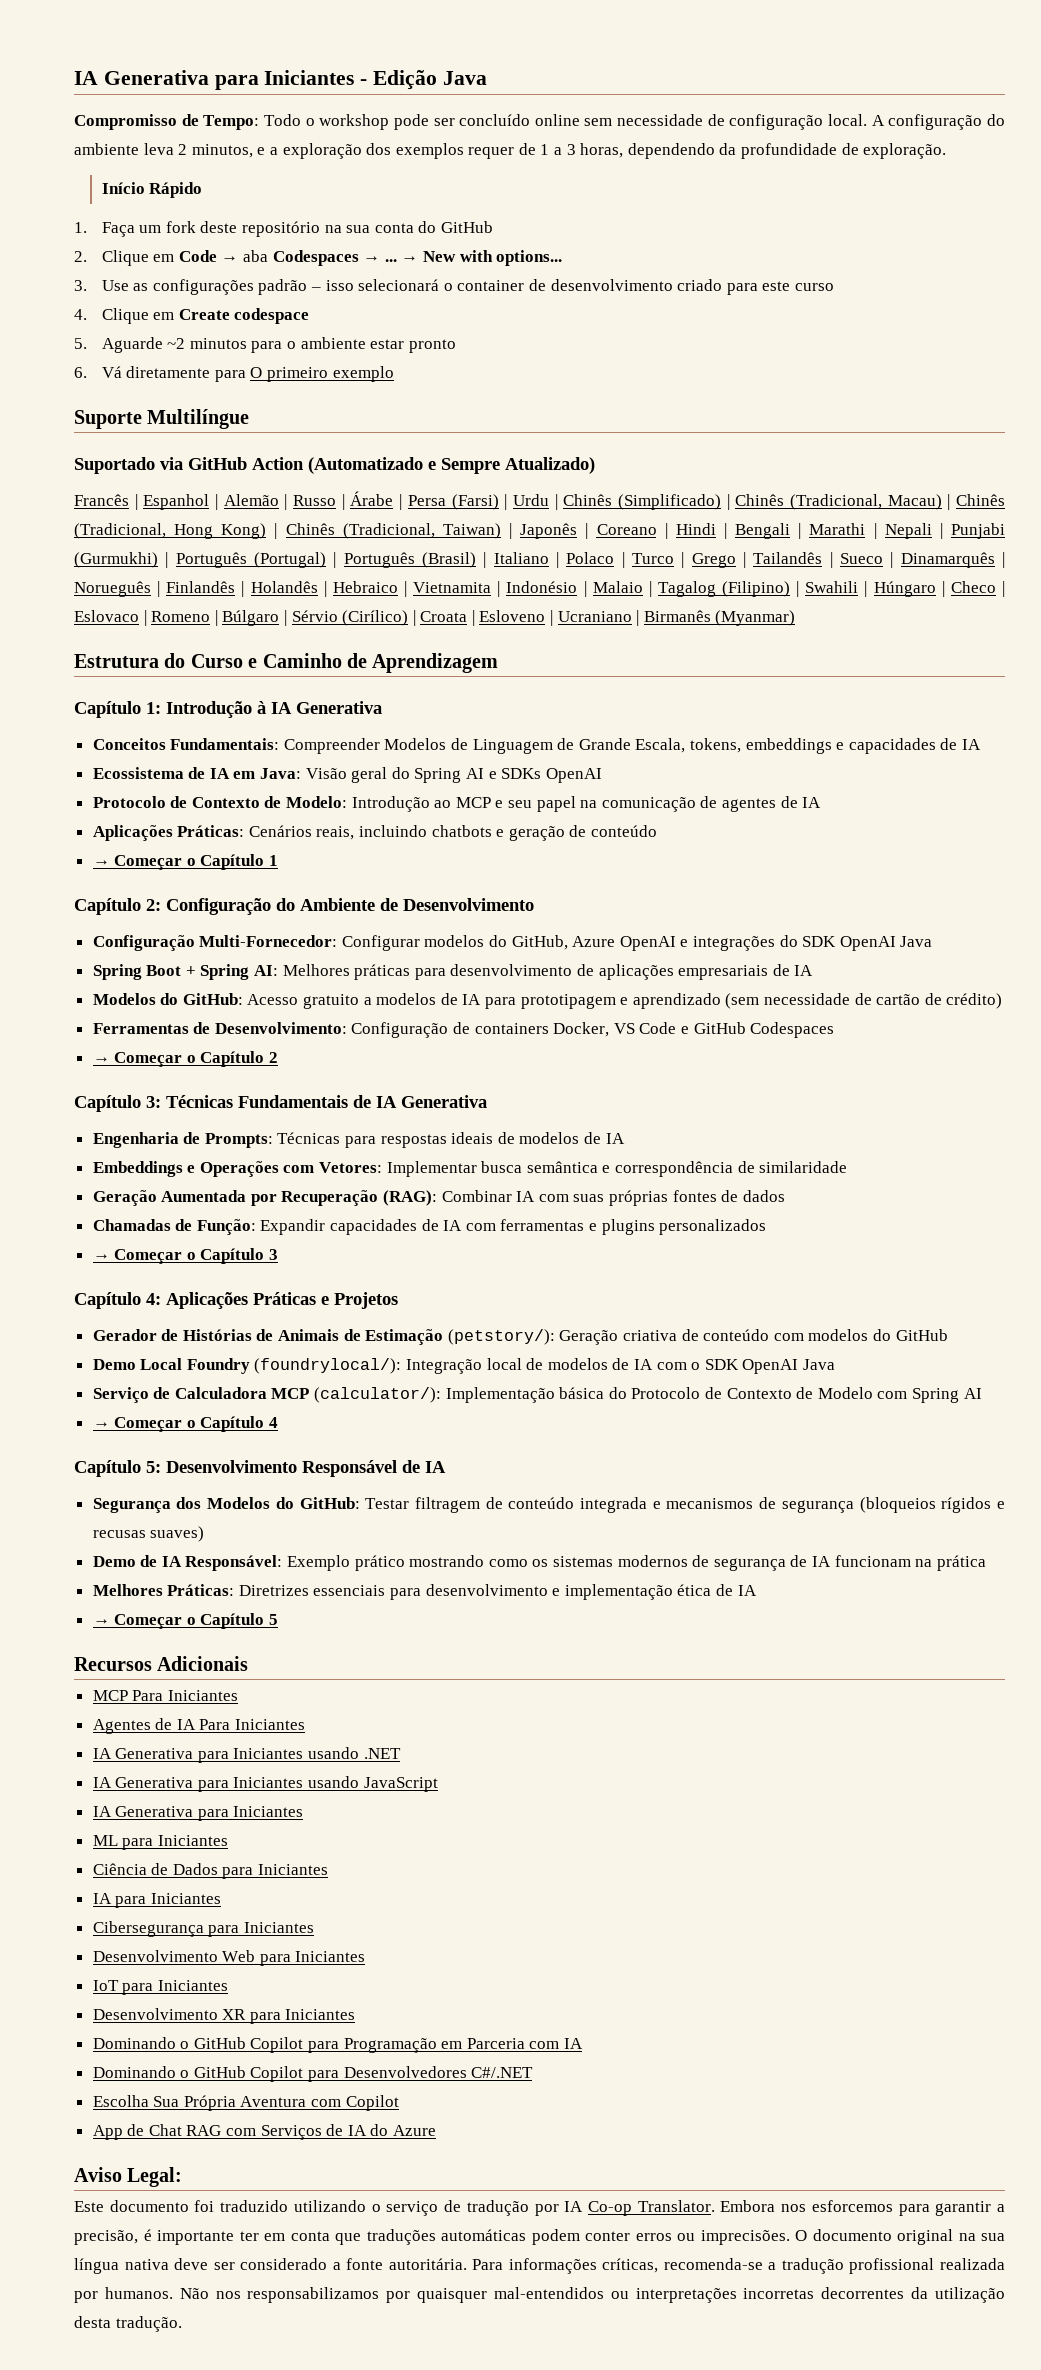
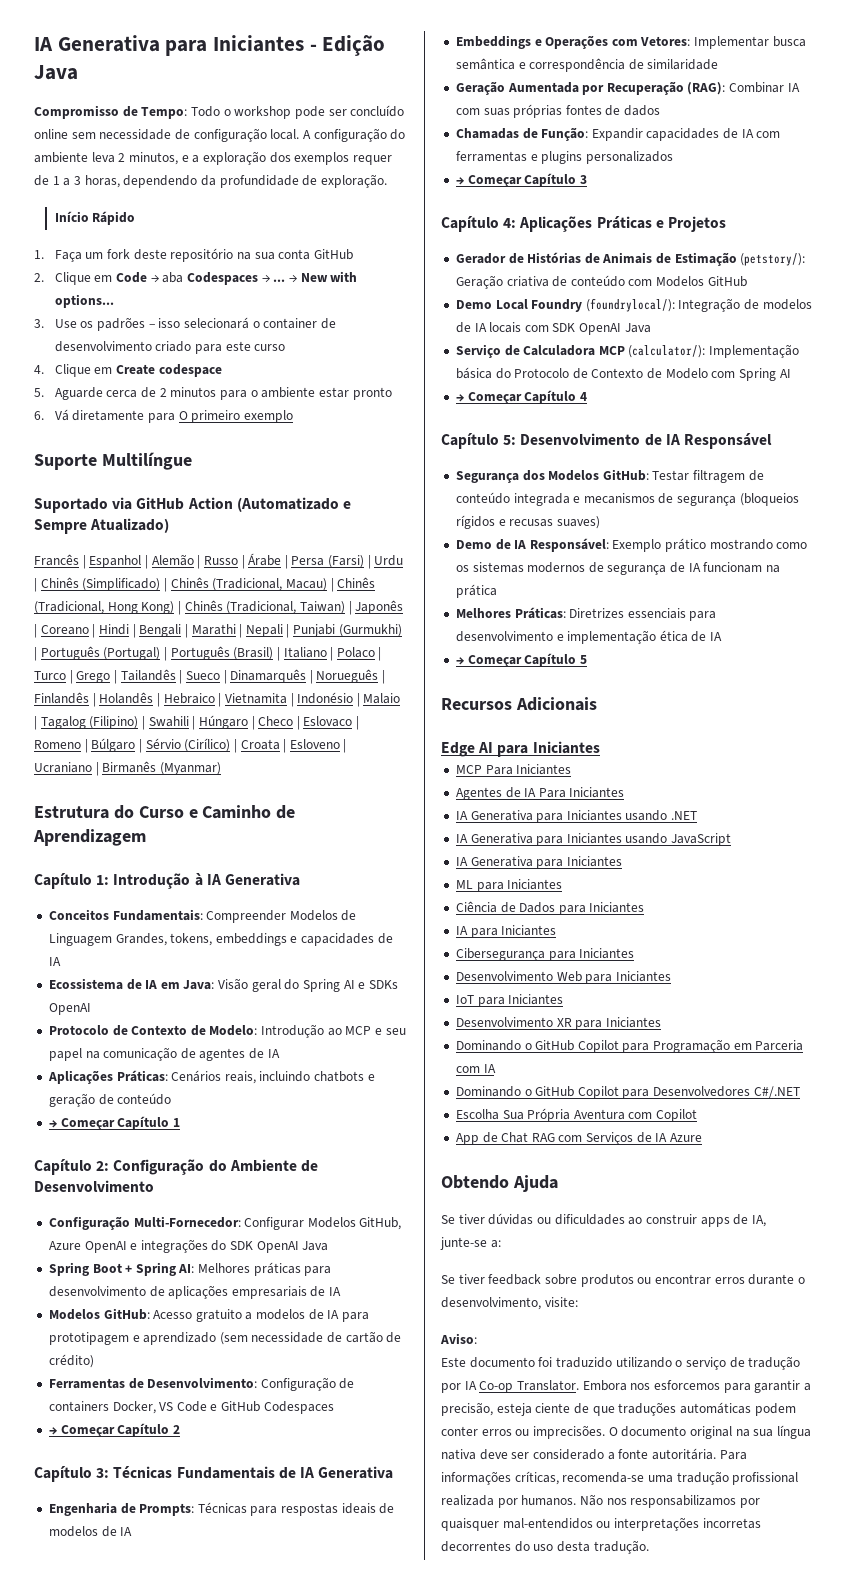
- 1. Faça um fork deste repositório na sua conta do GitHub
+ 1. Faça um fork deste repositório na sua conta GitHub
- 3. Use as configurações padrão – isso selecionará o container de desenvolvimento criado para este curso
+ 3. Use os padrões – isso selecionará o container de desenvolvimento criado para este curso
- 5. Aguarde ~2 minutos para o ambiente estar pronto
+ 5. Aguarde cerca de 2 minutos para o ambiente estar pronto
- Conceitos Fundamentais: Compreender Modelos de Linguagem de Grande Escala, tokens, embeddings e capacidades de IA
+ Conceitos Fundamentais: Compreender Modelos de Linguagem Grandes, tokens, embeddings e capacidades de IA
- → Começar o Capítulo 1
+ → Começar Capítulo 1
- Configuração Multi-Fornecedor: Configurar modelos do GitHub, Azure OpenAI e integrações do SDK OpenAI Java
+ Configuração Multi-Fornecedor: Configurar Modelos GitHub, Azure OpenAI e integrações do SDK OpenAI Java
- Modelos do GitHub: Acesso gratuito a modelos de IA para prototipagem e aprendizado (sem necessidade de cartão de crédito)
+ Modelos GitHub: Acesso gratuito a modelos de IA para prototipagem e aprendizado (sem necessidade de cartão de crédito)
- → Começar o Capítulo 2
+ → Começar Capítulo 2
- → Começar o Capítulo 3
+ → Começar Capítulo 3
- Gerador de Histórias de Animais de Estimação (petstory/): Geração criativa de conteúdo com modelos do GitHub
+ Gerador de Histórias de Animais de Estimação (petstory/): Geração criativa de conteúdo com Modelos GitHub
- Demo Local Foundry (foundrylocal/): Integração local de modelos de IA com o SDK OpenAI Java
+ Demo Local Foundry (foundrylocal/): Integração de modelos de IA locais com SDK OpenAI Java
- → Começar o Capítulo 4
+ → Começar Capítulo 4
- Capítulo 5: Desenvolvimento Responsável de IA
+ Capítulo 5: Desenvolvimento de IA Responsável
- Segurança dos Modelos do GitHub: Testar filtragem de conteúdo integrada e mecanismos de segurança (bloqueios rígidos e recusas suaves)
+ Segurança dos Modelos GitHub: Testar filtragem de conteúdo integrada e mecanismos de segurança (bloqueios rígidos e recusas suaves)
- → Começar o Capítulo 5
+ → Começar Capítulo 5
+ Edge AI para Iniciantes
- App de Chat RAG com Serviços de IA do Azure
+ App de Chat RAG com Serviços de IA Azure
- Aviso Legal:
+ Obtendo Ajuda
+ Se tiver dúvidas ou dificuldades ao construir apps de IA, junte-se a:
+ Se tiver feedback sobre produtos ou encontrar erros durante o desenvolvimento, visite:
+ Aviso:
- Embora nos esforcemos para garantir a precisão, é importante ter em conta que traduções automáticas podem conter erros ou imprecisões.
+ Embora nos esforcemos para garantir a precisão, esteja ciente de que traduções automáticas podem conter erros ou imprecisões.
- Para informações críticas, recomenda-se a tradução profissional realizada por humanos.
+ Para informações críticas, recomenda-se uma tradução profissional realizada por humanos.
- Não nos responsabilizamos por quaisquer mal-entendidos ou interpretações incorretas decorrentes da utilização desta tradução.
+ Não nos responsabilizamos por quaisquer mal-entendidos ou interpretações incorretas decorrentes do uso desta tradução.

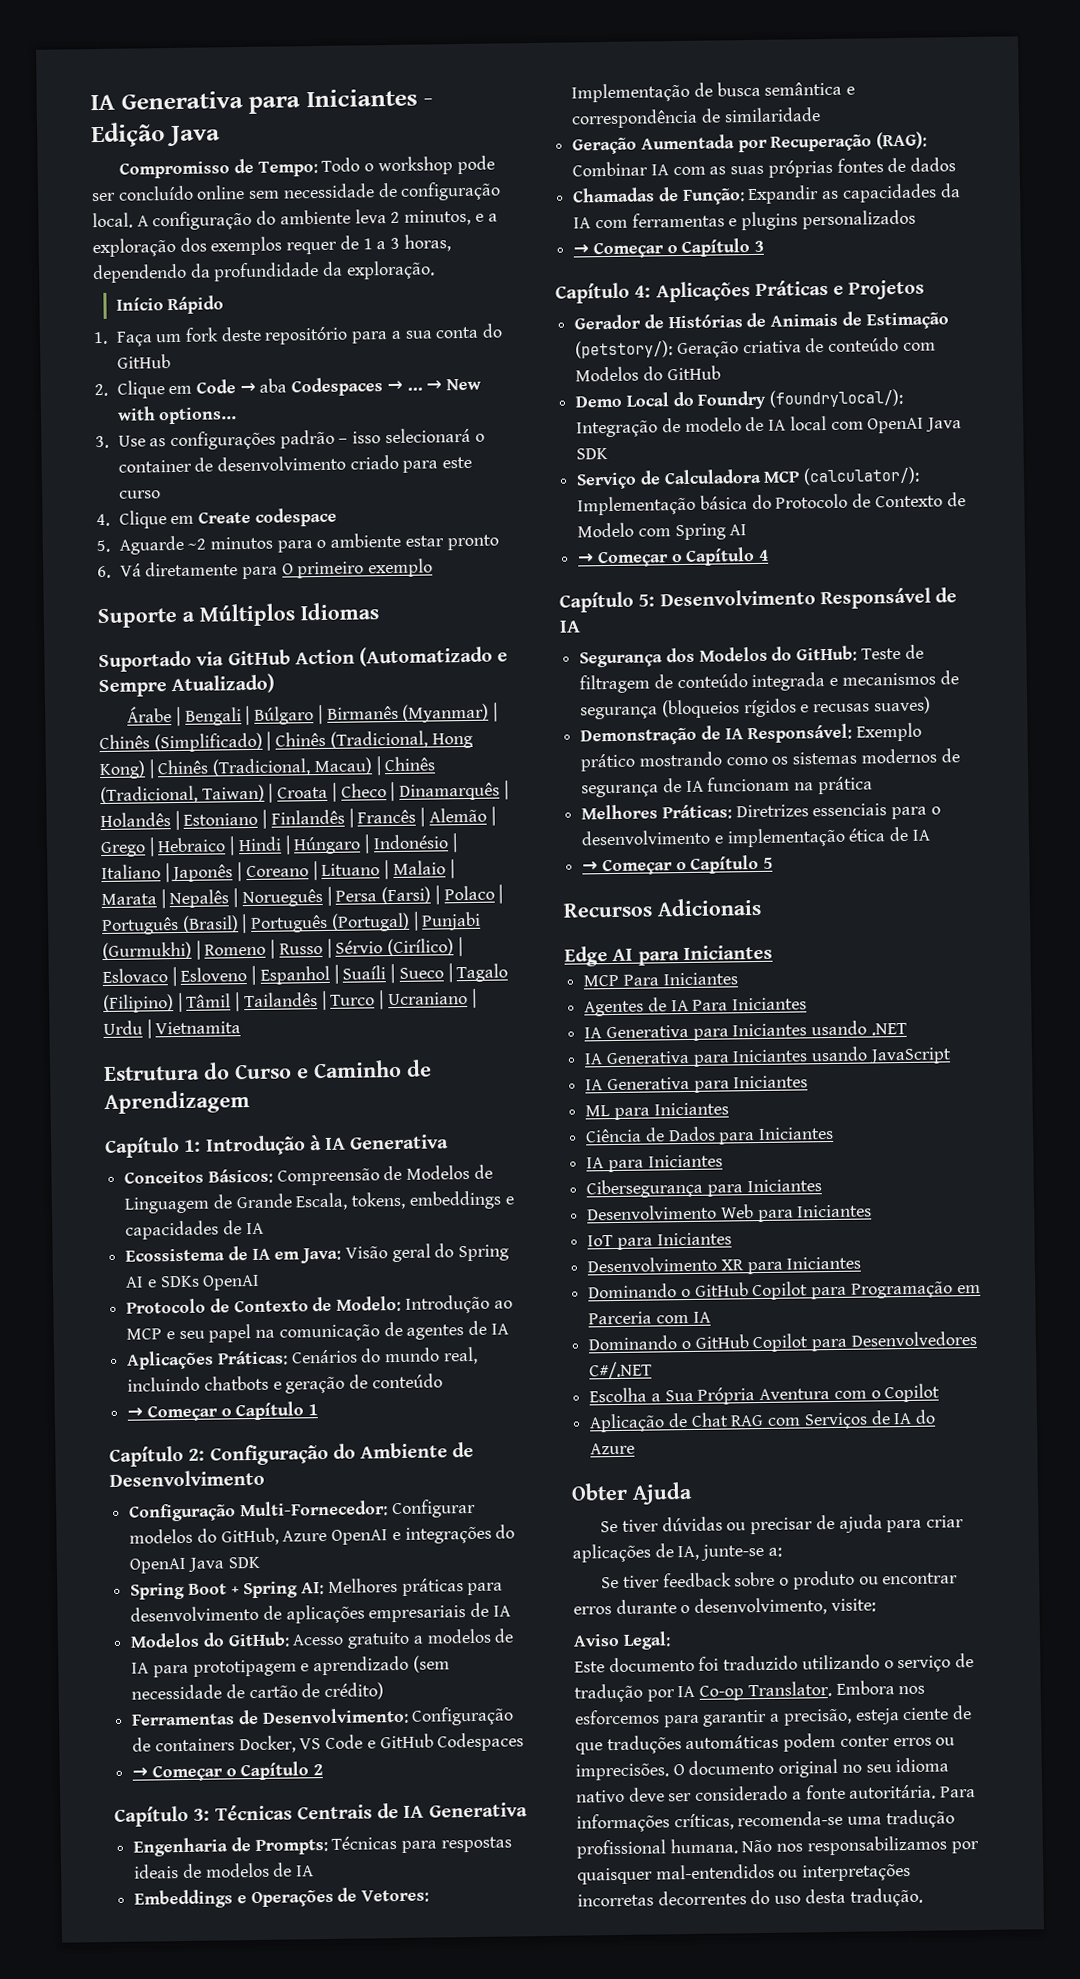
- A configuração do ambiente leva 2 minutos, e a exploração dos exemplos requer de 1 a 3 horas, dependendo da profundidade de exploração.
+ A configuração do ambiente leva 2 minutos, e a exploração dos exemplos requer de 1 a 3 horas, dependendo da profundidade da exploração.
- 1. Faça um fork deste repositório na sua conta GitHub
+ 1. Faça um fork deste repositório para a sua conta do GitHub
- 3. Use os padrões – isso selecionará o container de desenvolvimento criado para este curso
+ 3. Use as configurações padrão – isso selecionará o container de desenvolvimento criado para este curso
- 5. Aguarde cerca de 2 minutos para o ambiente estar pronto
+ 5. Aguarde ~2 minutos para o ambiente estar pronto
- Suporte Multilíngue
+ Suporte a Múltiplos Idiomas
- Francês | Espanhol | Alemão | Russo | Árabe | Persa (Farsi) | Urdu | Chinês (Simplificado) | Chinês (Tradicional, Macau) | Chinês (Tradicional, Hong Kong) | Chinês (Tradicional, Taiwan) | Japonês | Coreano | Hindi | Bengali | Marathi | Nepali | Punjabi (Gurmukhi) | Português (Portugal) | Português (Brasil) | Italiano | Polaco | Turco | Grego | Tailandês | Sueco | Dinamarquês | Norueguês | Finlandês | Holandês | Hebraico | Vietnamita | Indonésio | Malaio | Tagalog (Filipino) | Swahili | Húngaro | Checo | Eslovaco | Romeno | Búlgaro | Sérvio (Cirílico) | Croata | Esloveno | Ucraniano | Birmanês (Myanmar)
+ Árabe | Bengali | Búlgaro | Birmanês (Myanmar) | Chinês (Simplificado) | Chinês (Tradicional, Hong Kong) | Chinês (Tradicional, Macau) | Chinês (Tradicional, Taiwan) | Croata | Checo | Dinamarquês | Holandês | Estoniano | Finlandês | Francês | Alemão | Grego | Hebraico | Hindi | Húngaro | Indonésio | Italiano | Japonês | Coreano | Lituano | Malaio | Marata | Nepalês | Norueguês | Persa (Farsi) | Polaco | Português (Brasil) | Português (Portugal) | Punjabi (Gurmukhi) | Romeno | Russo | Sérvio (Cirílico) | Eslovaco | Esloveno | Espanhol | Suaíli | Sueco | Tagalo (Filipino) | Tâmil | Tailandês | Turco | Ucraniano | Urdu | Vietnamita
- Conceitos Fundamentais: Compreender Modelos de Linguagem Grandes, tokens, embeddings e capacidades de IA
+ Conceitos Básicos: Compreensão de Modelos de Linguagem de Grande Escala, tokens, embeddings e capacidades de IA
- Aplicações Práticas: Cenários reais, incluindo chatbots e geração de conteúdo
+ Aplicações Práticas: Cenários do mundo real, incluindo chatbots e geração de conteúdo
- → Começar Capítulo 1
+ → Começar o Capítulo 1
- Configuração Multi-Fornecedor: Configurar Modelos GitHub, Azure OpenAI e integrações do SDK OpenAI Java
+ Configuração Multi-Fornecedor: Configurar modelos do GitHub, Azure OpenAI e integrações do OpenAI Java SDK
- Modelos GitHub: Acesso gratuito a modelos de IA para prototipagem e aprendizado (sem necessidade de cartão de crédito)
+ Modelos do GitHub: Acesso gratuito a modelos de IA para prototipagem e aprendizado (sem necessidade de cartão de crédito)
- → Começar Capítulo 2
+ → Começar o Capítulo 2
- Capítulo 3: Técnicas Fundamentais de IA Generativa
+ Capítulo 3: Técnicas Centrais de IA Generativa
- Embeddings e Operações com Vetores: Implementar busca semântica e correspondência de similaridade
+ Embeddings e Operações de Vetores: Implementação de busca semântica e correspondência de similaridade
- Geração Aumentada por Recuperação (RAG): Combinar IA com suas próprias fontes de dados
+ Geração Aumentada por Recuperação (RAG): Combinar IA com as suas próprias fontes de dados
- Chamadas de Função: Expandir capacidades de IA com ferramentas e plugins personalizados
+ Chamadas de Função: Expandir as capacidades da IA com ferramentas e plugins personalizados
- → Começar Capítulo 3
+ → Começar o Capítulo 3
- Gerador de Histórias de Animais de Estimação (petstory/): Geração criativa de conteúdo com Modelos GitHub
+ Gerador de Histórias de Animais de Estimação (petstory/): Geração criativa de conteúdo com Modelos do GitHub
- Demo Local Foundry (foundrylocal/): Integração de modelos de IA locais com SDK OpenAI Java
+ Demo Local do Foundry (foundrylocal/): Integração de modelo de IA local com OpenAI Java SDK
- → Começar Capítulo 4
+ → Começar o Capítulo 4
- Capítulo 5: Desenvolvimento de IA Responsável
+ Capítulo 5: Desenvolvimento Responsável de IA
- Segurança dos Modelos GitHub: Testar filtragem de conteúdo integrada e mecanismos de segurança (bloqueios rígidos e recusas suaves)
+ Segurança dos Modelos do GitHub: Teste de filtragem de conteúdo integrada e mecanismos de segurança (bloqueios rígidos e recusas suaves)
- Demo de IA Responsável: Exemplo prático mostrando como os sistemas modernos de segurança de IA funcionam na prática
+ Demonstração de IA Responsável: Exemplo prático mostrando como os sistemas modernos de segurança de IA funcionam na prática
- Melhores Práticas: Diretrizes essenciais para desenvolvimento e implementação ética de IA
+ Melhores Práticas: Diretrizes essenciais para o desenvolvimento e implementação ética de IA
- → Começar Capítulo 5
+ → Começar o Capítulo 5
- Escolha Sua Própria Aventura com Copilot
+ Escolha a Sua Própria Aventura com o Copilot
- App de Chat RAG com Serviços de IA Azure
+ Aplicação de Chat RAG com Serviços de IA do Azure
- Obtendo Ajuda
+ Obter Ajuda
- Se tiver dúvidas ou dificuldades ao construir apps de IA, junte-se a:
+ Se tiver dúvidas ou precisar de ajuda para criar aplicações de IA, junte-se a:
- Se tiver feedback sobre produtos ou encontrar erros durante o desenvolvimento, visite:
+ Se tiver feedback sobre o produto ou encontrar erros durante o desenvolvimento, visite:
- Aviso:
+ Aviso Legal:
- O documento original na sua língua nativa deve ser considerado a fonte autoritária.
+ O documento original no seu idioma nativo deve ser considerado a fonte autoritária.
- Para informações críticas, recomenda-se uma tradução profissional realizada por humanos.
+ Para informações críticas, recomenda-se uma tradução profissional humana.

